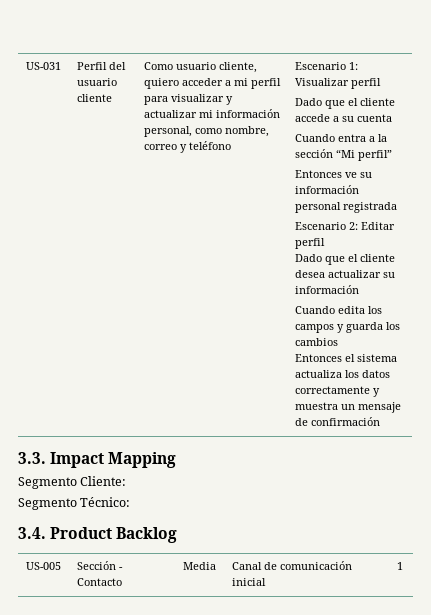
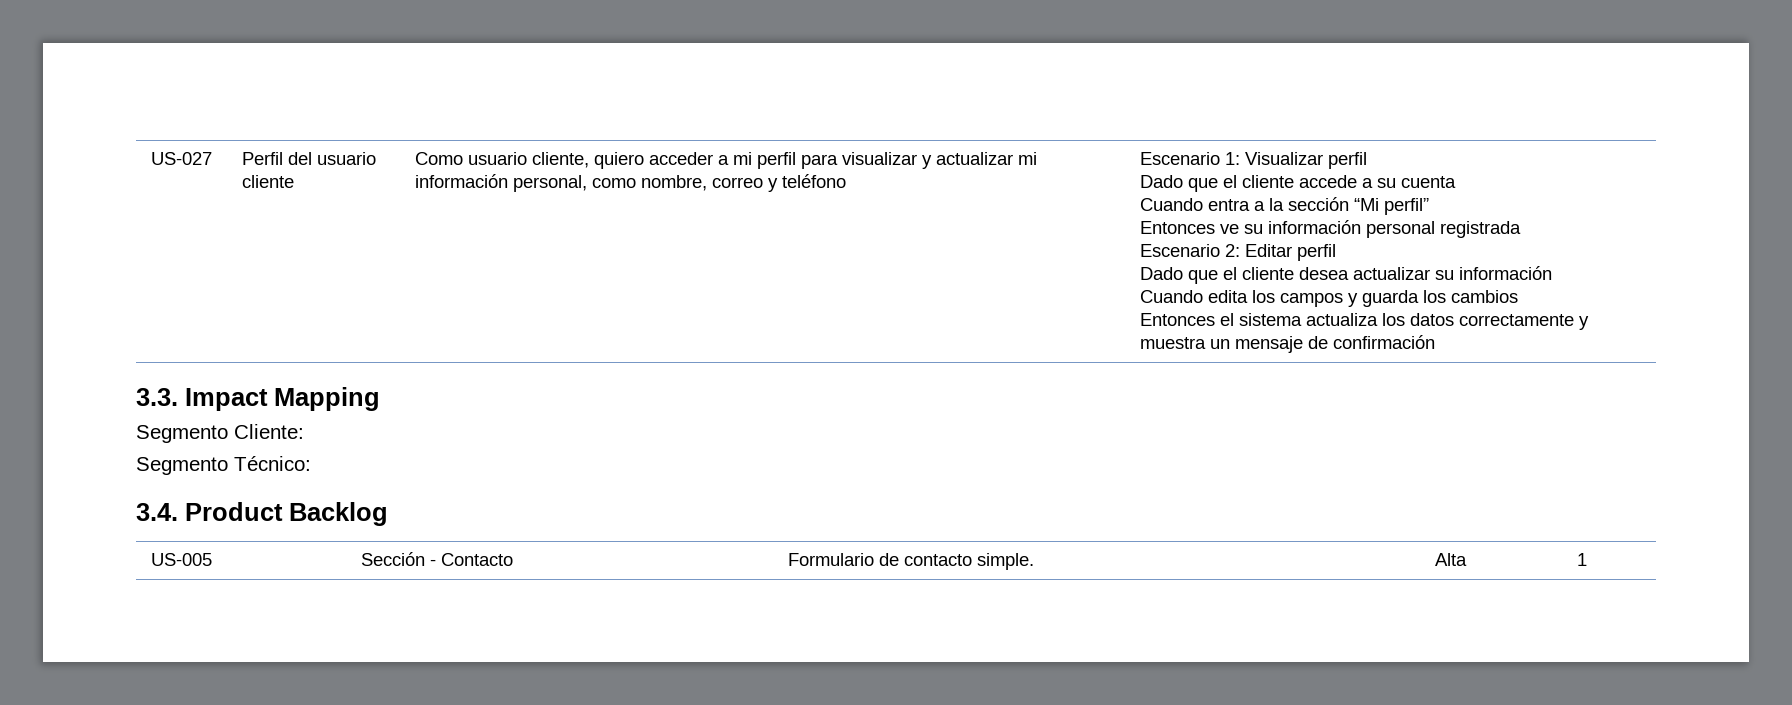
- US-031
+ US-027
- US-005 | Sección - Contacto | Media | Canal de comunicación inicial | 1
+ US-005 | Sección - Contacto | Formulario de contacto simple. | Alta | 1

